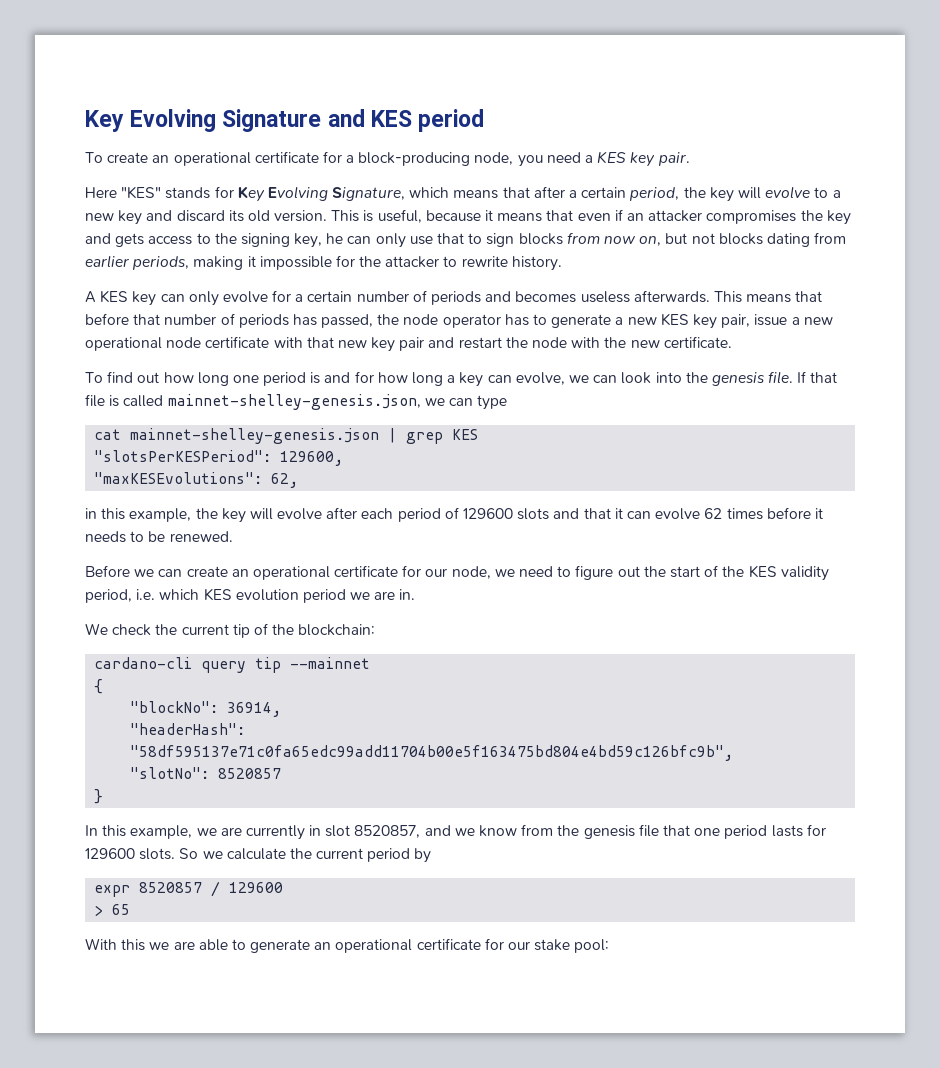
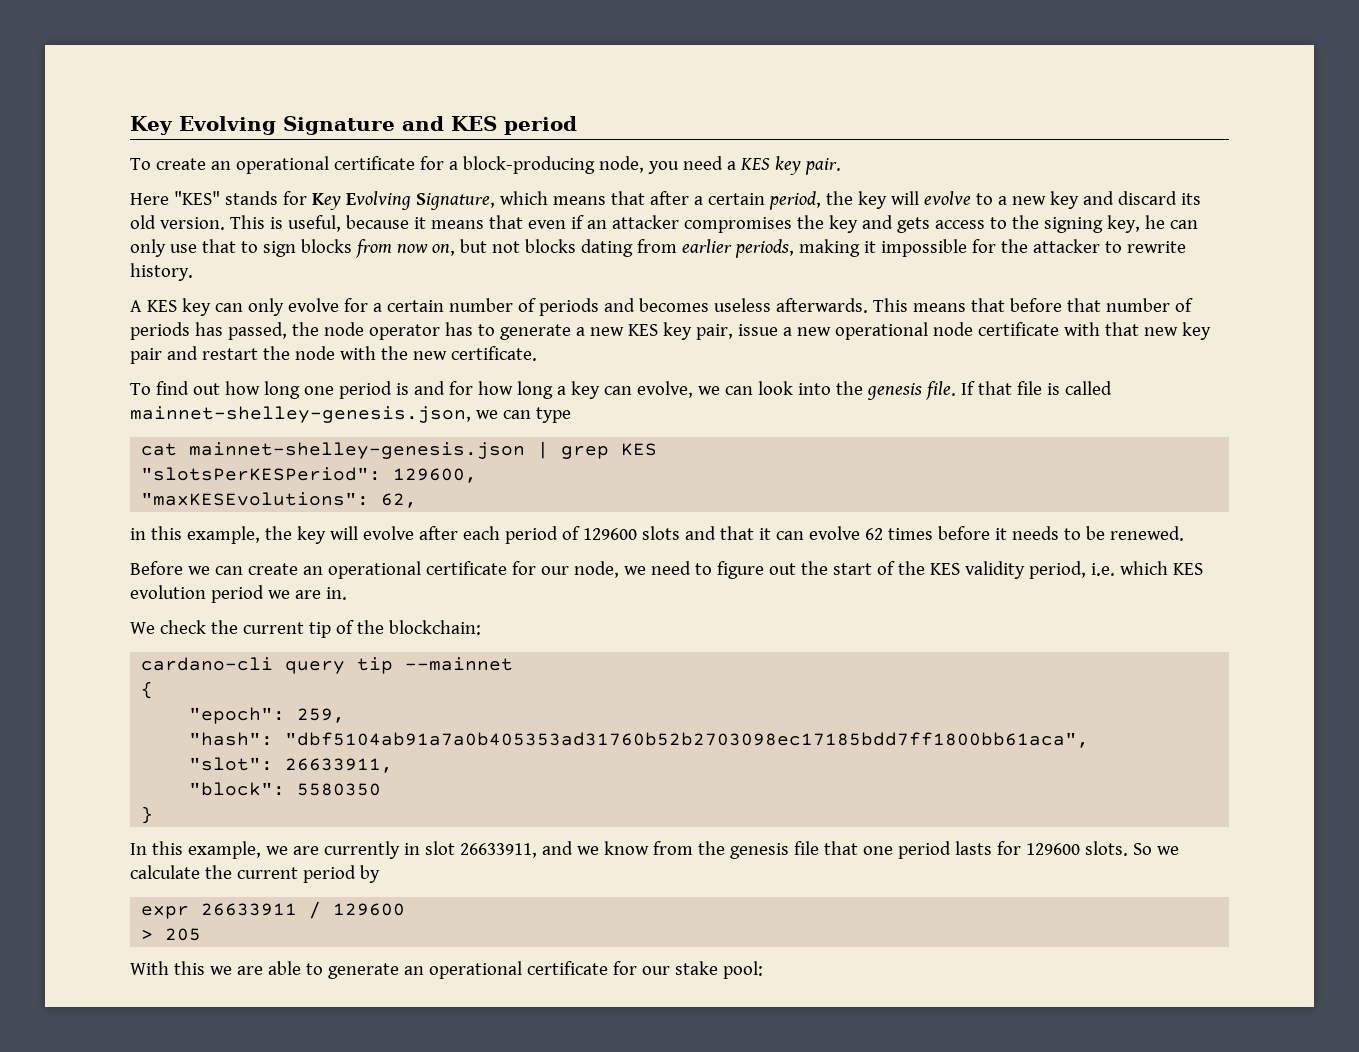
- "blockNo": 36914,
- "headerHash": "58df595137e71c0fa65edc99add11704b00e5f163475bd804e4bd59c126bfc9b",
- "slotNo": 8520857
+ "epoch": 259,
+ "hash": "dbf5104ab91a7a0b405353ad31760b52b2703098ec17185bdd7ff1800bb61aca",
+ "slot": 26633911,
+ "block": 5580350
- In this example, we are currently in slot 8520857, and we know from the genesis file that one period lasts for 129600 slots.
+ In this example, we are currently in slot 26633911, and we know from the genesis file that one period lasts for 129600 slots.
- expr 8520857 / 129600
+ expr 26633911 / 129600
- > 65
+ > 205

